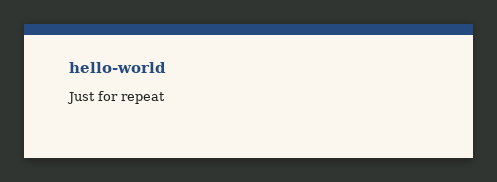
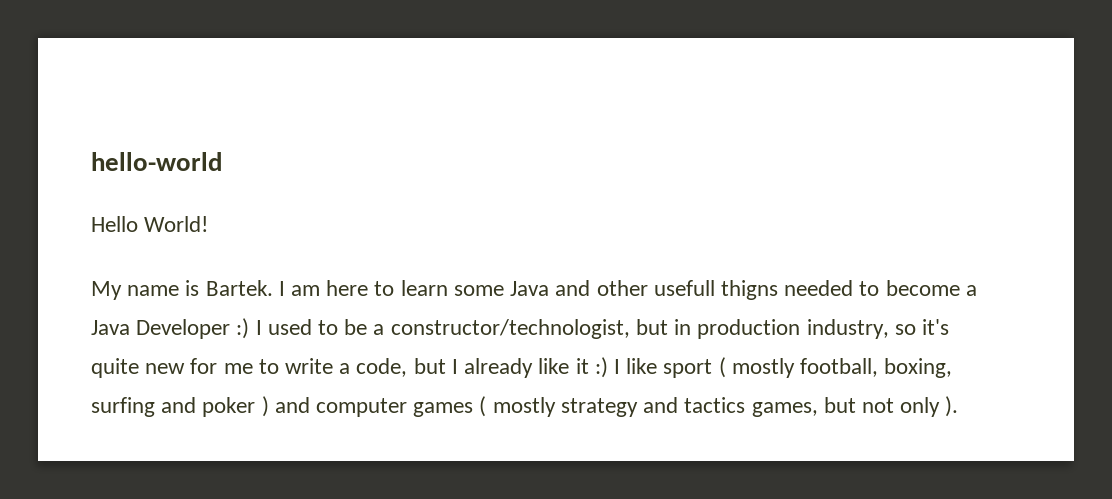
- Just for repeat
+ Hello World!
+ My name is Bartek. I am here to learn some Java and other usefull thigns needed to become a Java Developer :) I used to be a constructor/technologist, but in production industry, so it's quite new for me to write a code, but I already like it :) I like sport ( mostly football, boxing, surfing and poker ) and computer games ( mostly strategy and tactics games, but not only ).

